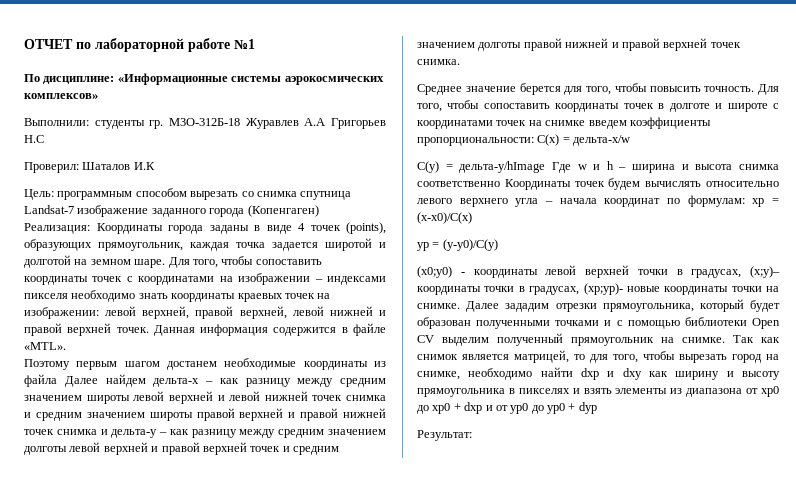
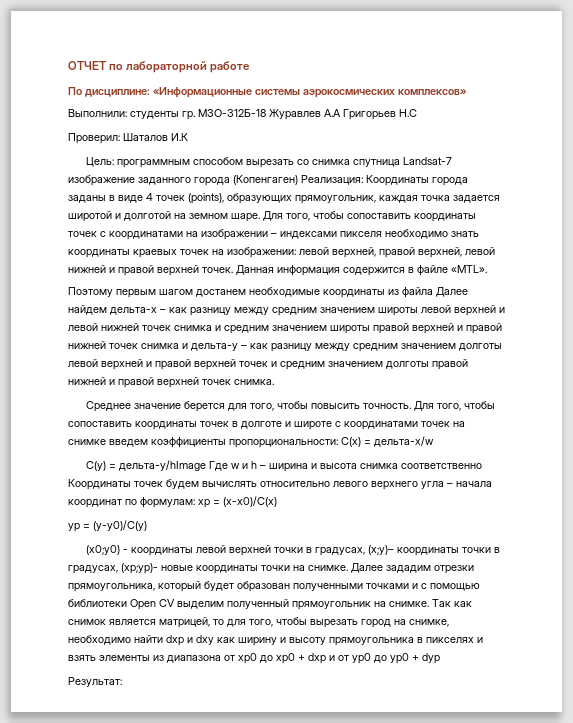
- ОТЧЕТ по лабораторной работе №1
+ ОТЧЕТ по лабораторной работе

